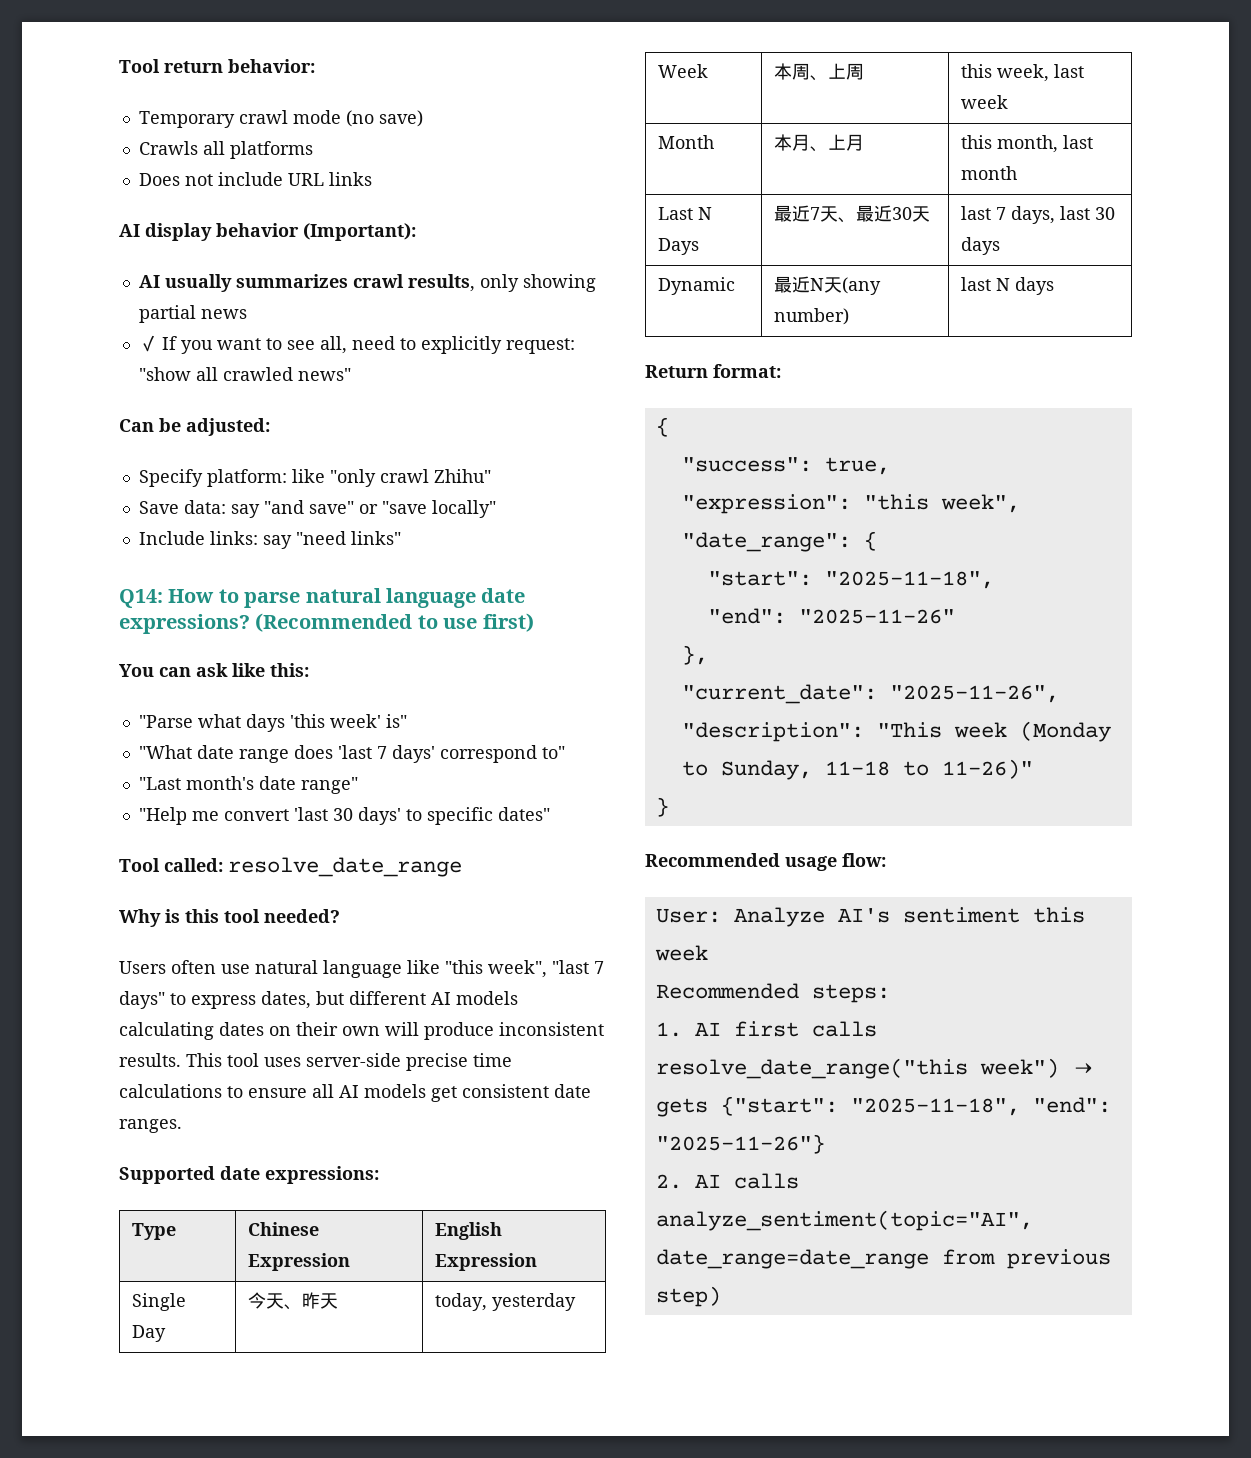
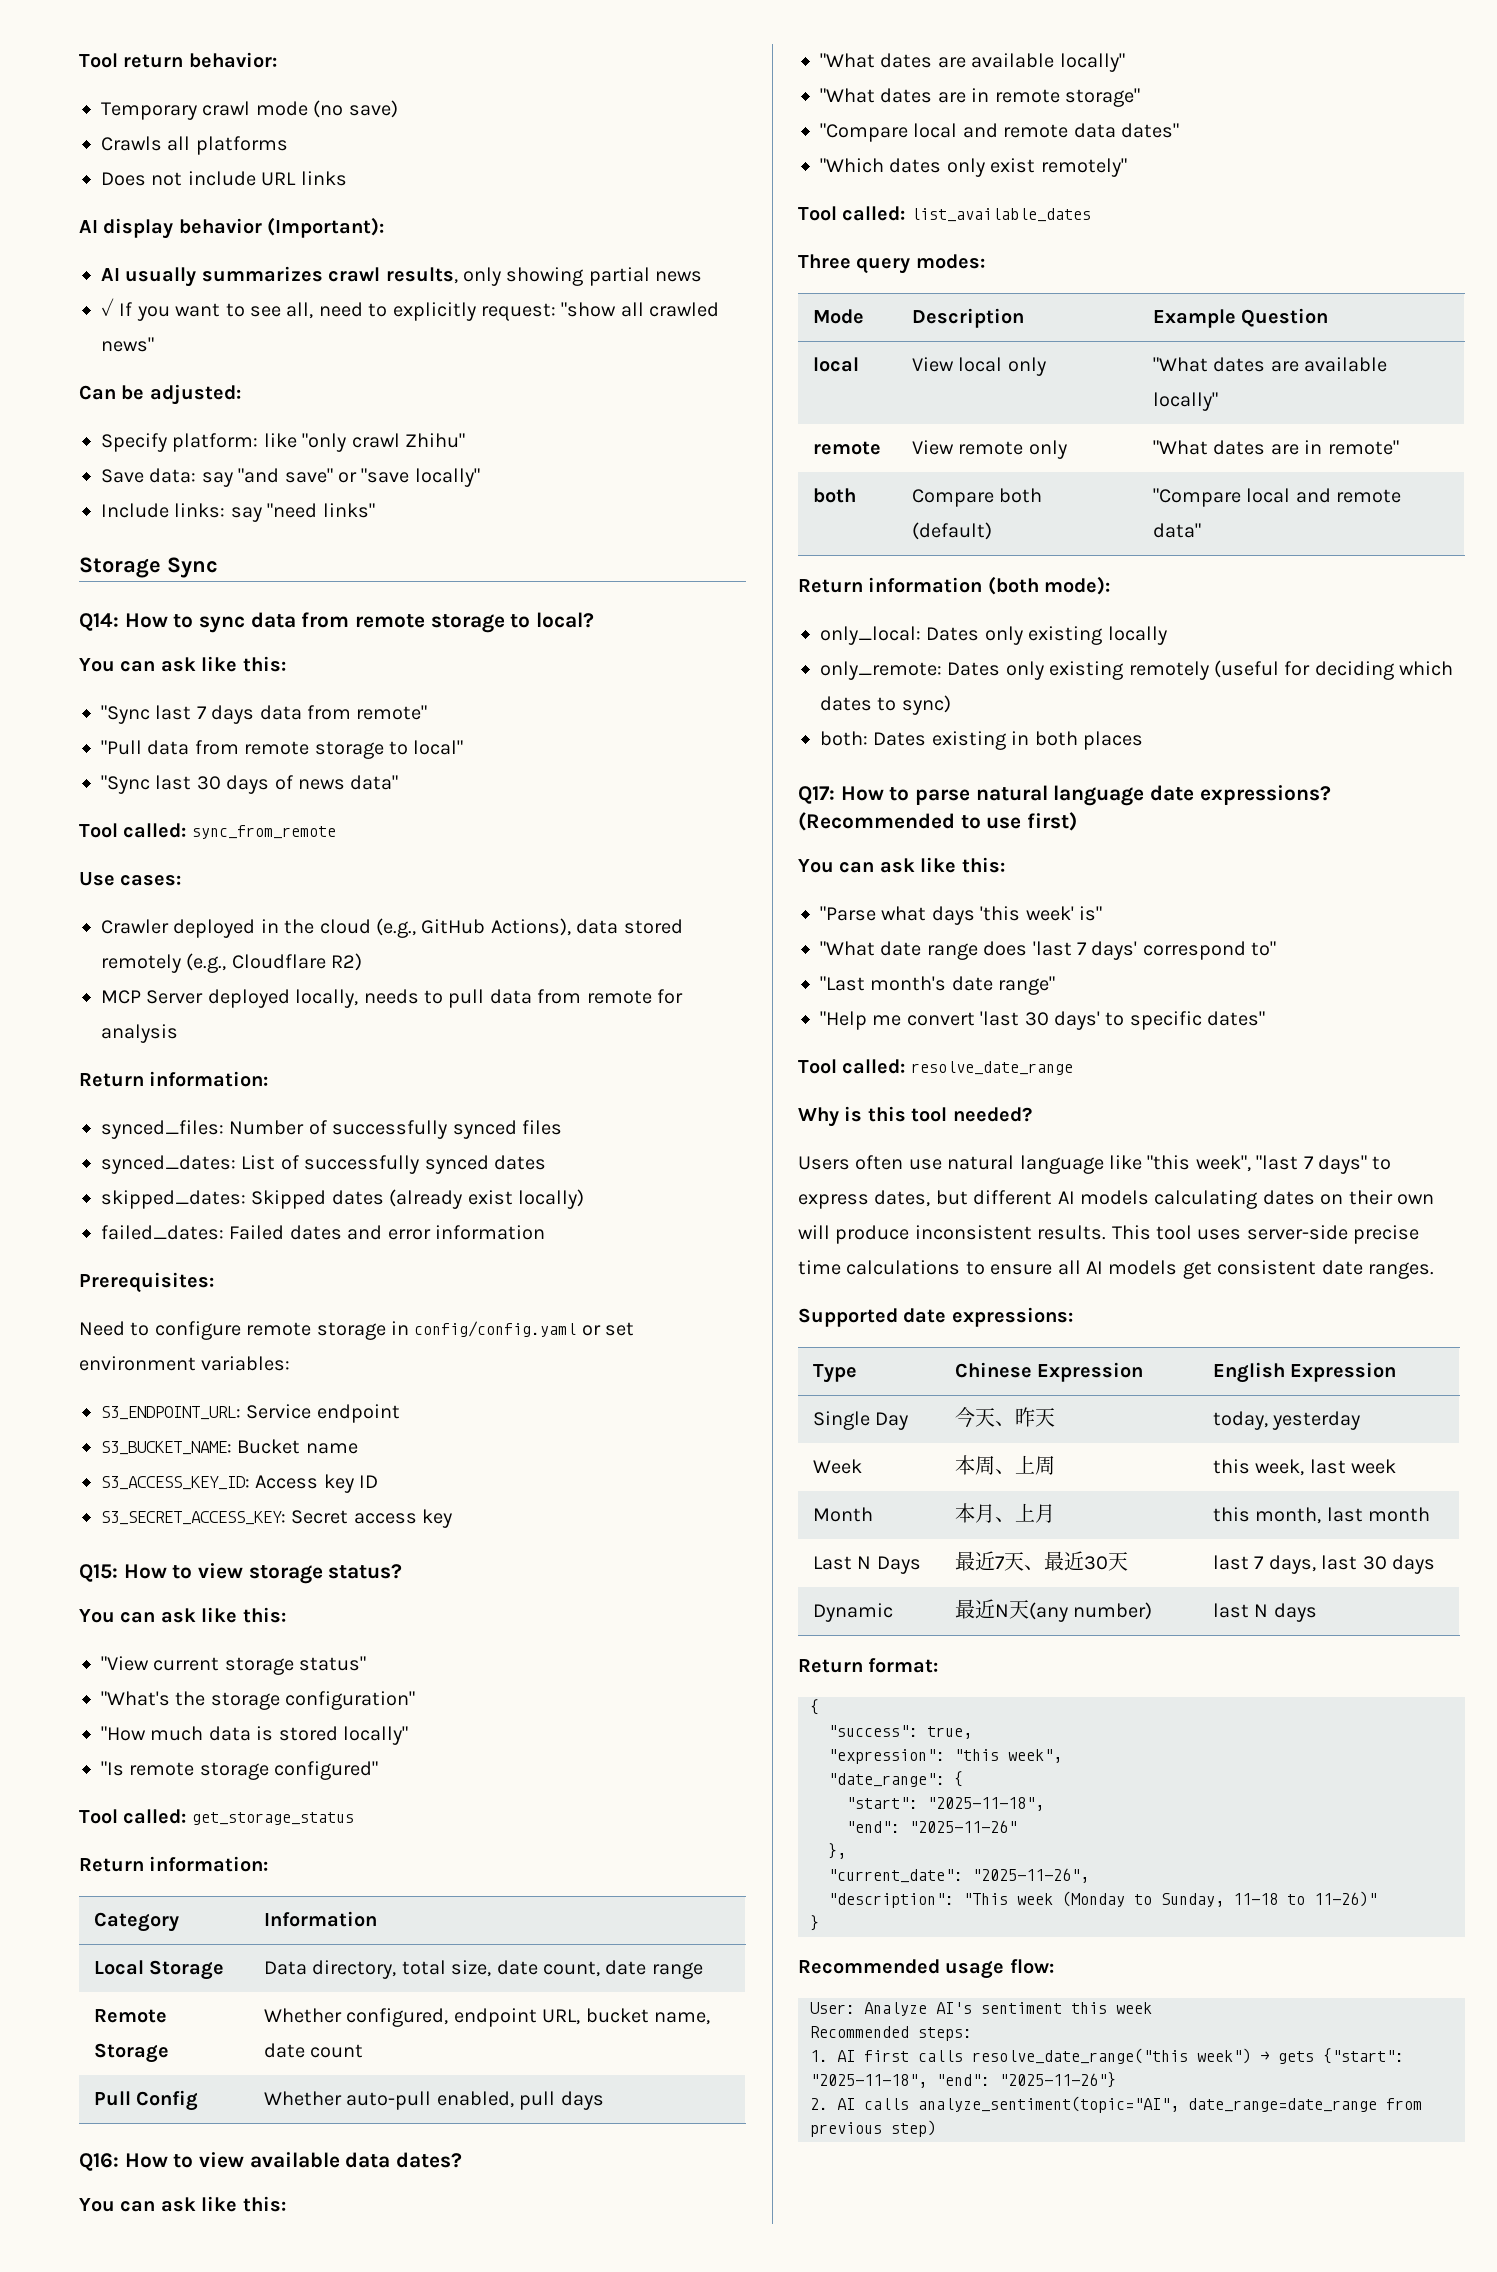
+ Storage Sync
- Q14: How to parse natural language date expressions?
+ Q14: How to sync data from remote storage to local?
+ You can ask like this:
+ "Sync last 7 days data from remote"
+ "Pull data from remote storage to local"
+ "Sync last 30 days of news data"
+ Tool called: sync_from_remote
+ Use cases:
+ Crawler deployed in the cloud (e.g., GitHub Actions), data stored remotely (e.g., Cloudflare R2)
+ MCP Server deployed locally, needs to pull data from remote for analysis
+ Return information:
+ synced_files: Number of successfully synced files
+ synced_dates: List of successfully synced dates
+ skipped_dates: Skipped dates (already exist locally)
+ failed_dates: Failed dates and error information
+ Prerequisites:
+ Need to configure remote storage in config/config.yaml or set environment variables:
+ S3_ENDPOINT_URL: Service endpoint
+ S3_BUCKET_NAME: Bucket name
+ S3_ACCESS_KEY_ID: Access key ID
+ S3_SECRET_ACCESS_KEY: Secret access key
+ Q15: How to view storage status?
+ You can ask like this:
+ "View current storage status"
+ "What's the storage configuration"
+ "How much data is stored locally"
+ "Is remote storage configured"
+ Tool called: get_storage_status
+ Return information:
+ Category | Information
+ Local Storage | Data directory, total size, date count, date range
+ Remote Storage | Whether configured, endpoint URL, bucket name, date count
+ Pull Config | Whether auto-pull enabled, pull days
+ Q16: How to view available data dates?
+ You can ask like this:
+ "What dates are available locally"
+ "What dates are in remote storage"
+ "Compare local and remote data dates"
+ "Which dates only exist remotely"
+ Tool called: list_available_dates
+ Three query modes:
+ Mode | Description | Example Question
+ local | View local only | "What dates are available locally"
+ remote | View remote only | "What dates are in remote"
+ both | Compare both (default) | "Compare local and remote data"
+ Return information (both mode):
+ only_local: Dates only existing locally
+ only_remote: Dates only existing remotely (useful for deciding which dates to sync)
+ both: Dates existing in both places
+ Q17: How to parse natural language date expressions?

